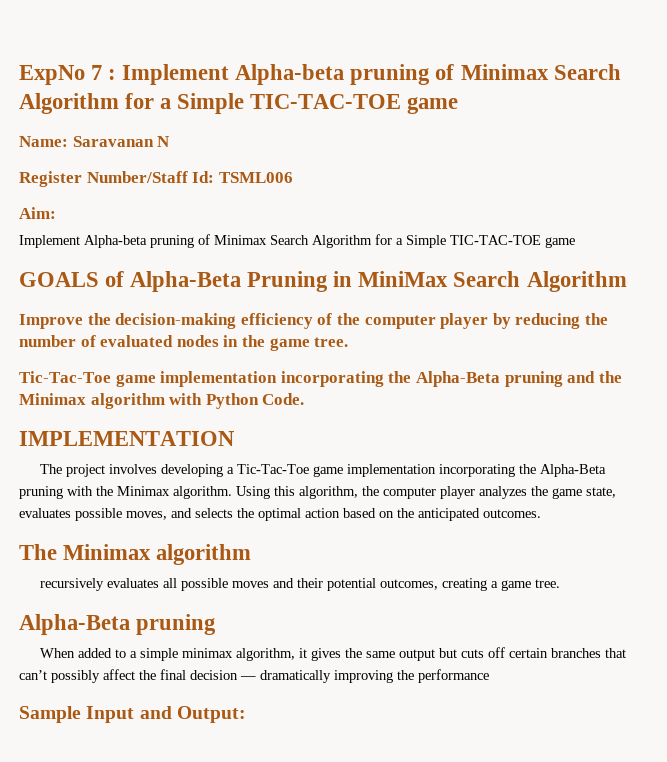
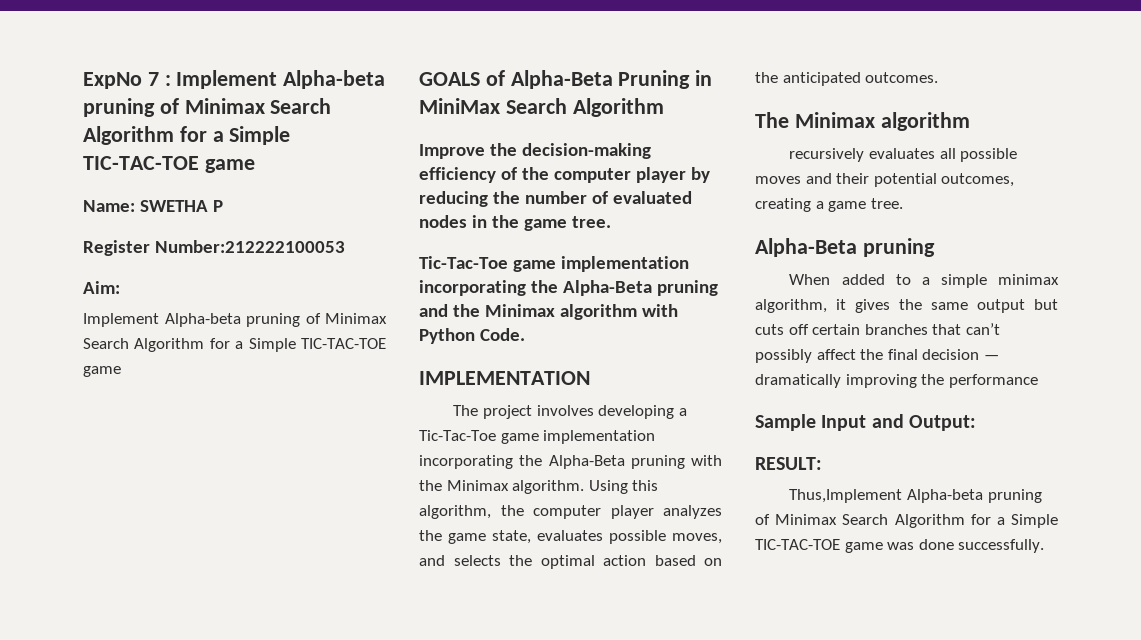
- Name: Saravanan N
+ Name: SWETHA P
- Register Number/Staff Id: TSML006
+ Register Number:212222100053
+ RESULT:
+ Thus,Implement Alpha-beta pruning of Minimax Search Algorithm for a Simple TIC-TAC-TOE game was done successfully.

